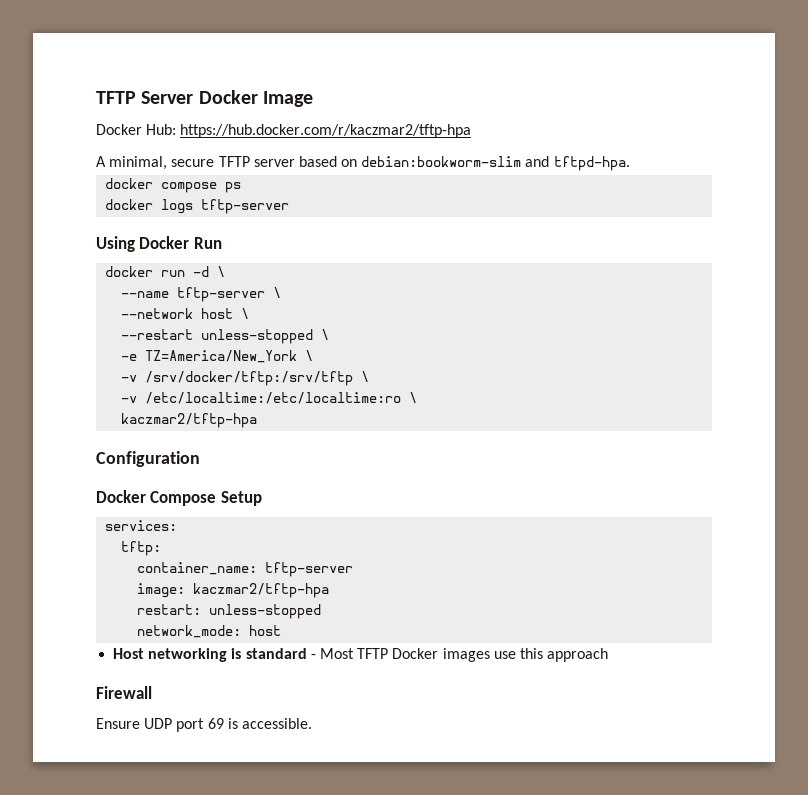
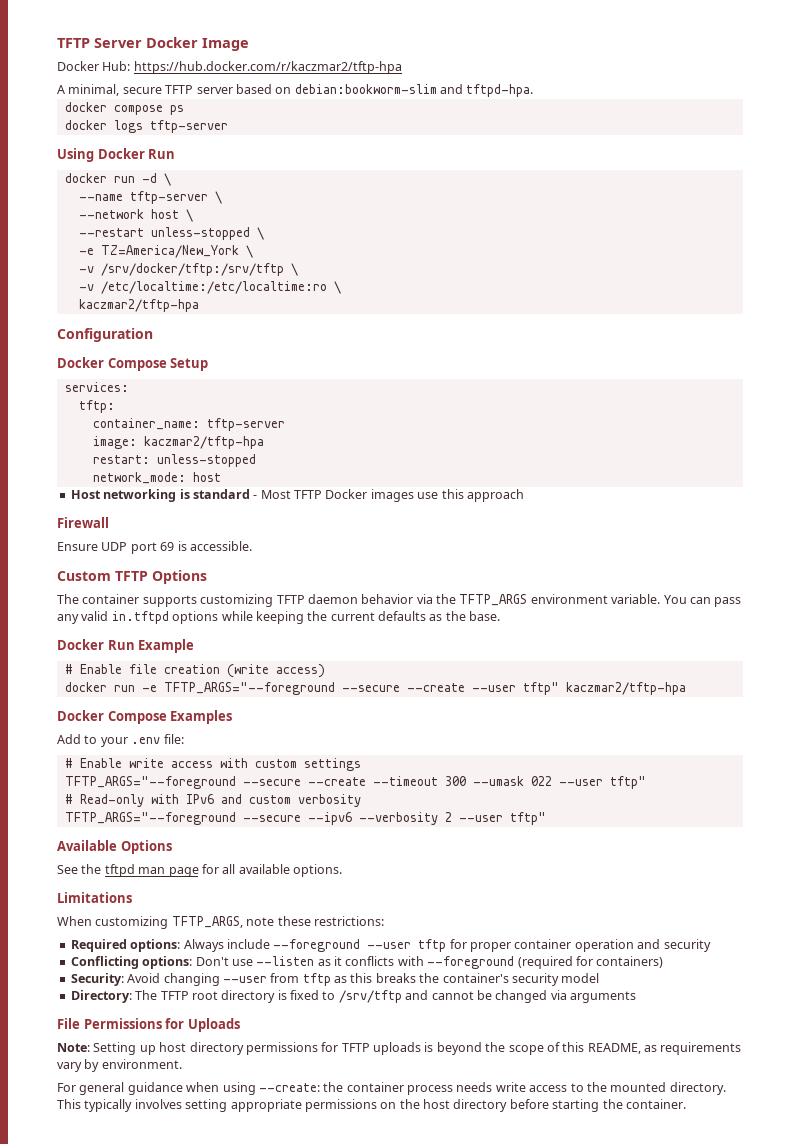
+ Custom TFTP Options
+ The container supports customizing TFTP daemon behavior via the TFTP_ARGS environment variable. You can pass any valid in.tftpd options while keeping the current defaults as the base.
+ Docker Run Example
+ # Enable file creation (write access)
+ docker run -e TFTP_ARGS="--foreground --secure --create --user tftp" kaczmar2/tftp-hpa
+ Docker Compose Examples
+ Add to your .env file:
+ # Enable write access with custom settings
+ TFTP_ARGS="--foreground --secure --create --timeout 300 --umask 022 --user tftp"
+ # Read-only with IPv6 and custom verbosity
+ TFTP_ARGS="--foreground --secure --ipv6 --verbosity 2 --user tftp"
+ Available Options
+ See the tftpd man page for all available options.
+ Limitations
+ When customizing TFTP_ARGS, note these restrictions:
+ Required options: Always include --foreground --user tftp for proper container operation and security
+ Conflicting options: Don't use --listen as it conflicts with --foreground (required for containers)
+ Security: Avoid changing --user from tftp as this breaks the container's security model
+ Directory: The TFTP root directory is fixed to /srv/tftp and cannot be changed via arguments
+ File Permissions for Uploads
+ Note: Setting up host directory permissions for TFTP uploads is beyond the scope of this README, as requirements vary by environment.
+ For general guidance when using --create: the container process needs write access to the mounted directory. This typically involves setting appropriate permissions on the host directory before starting the container.

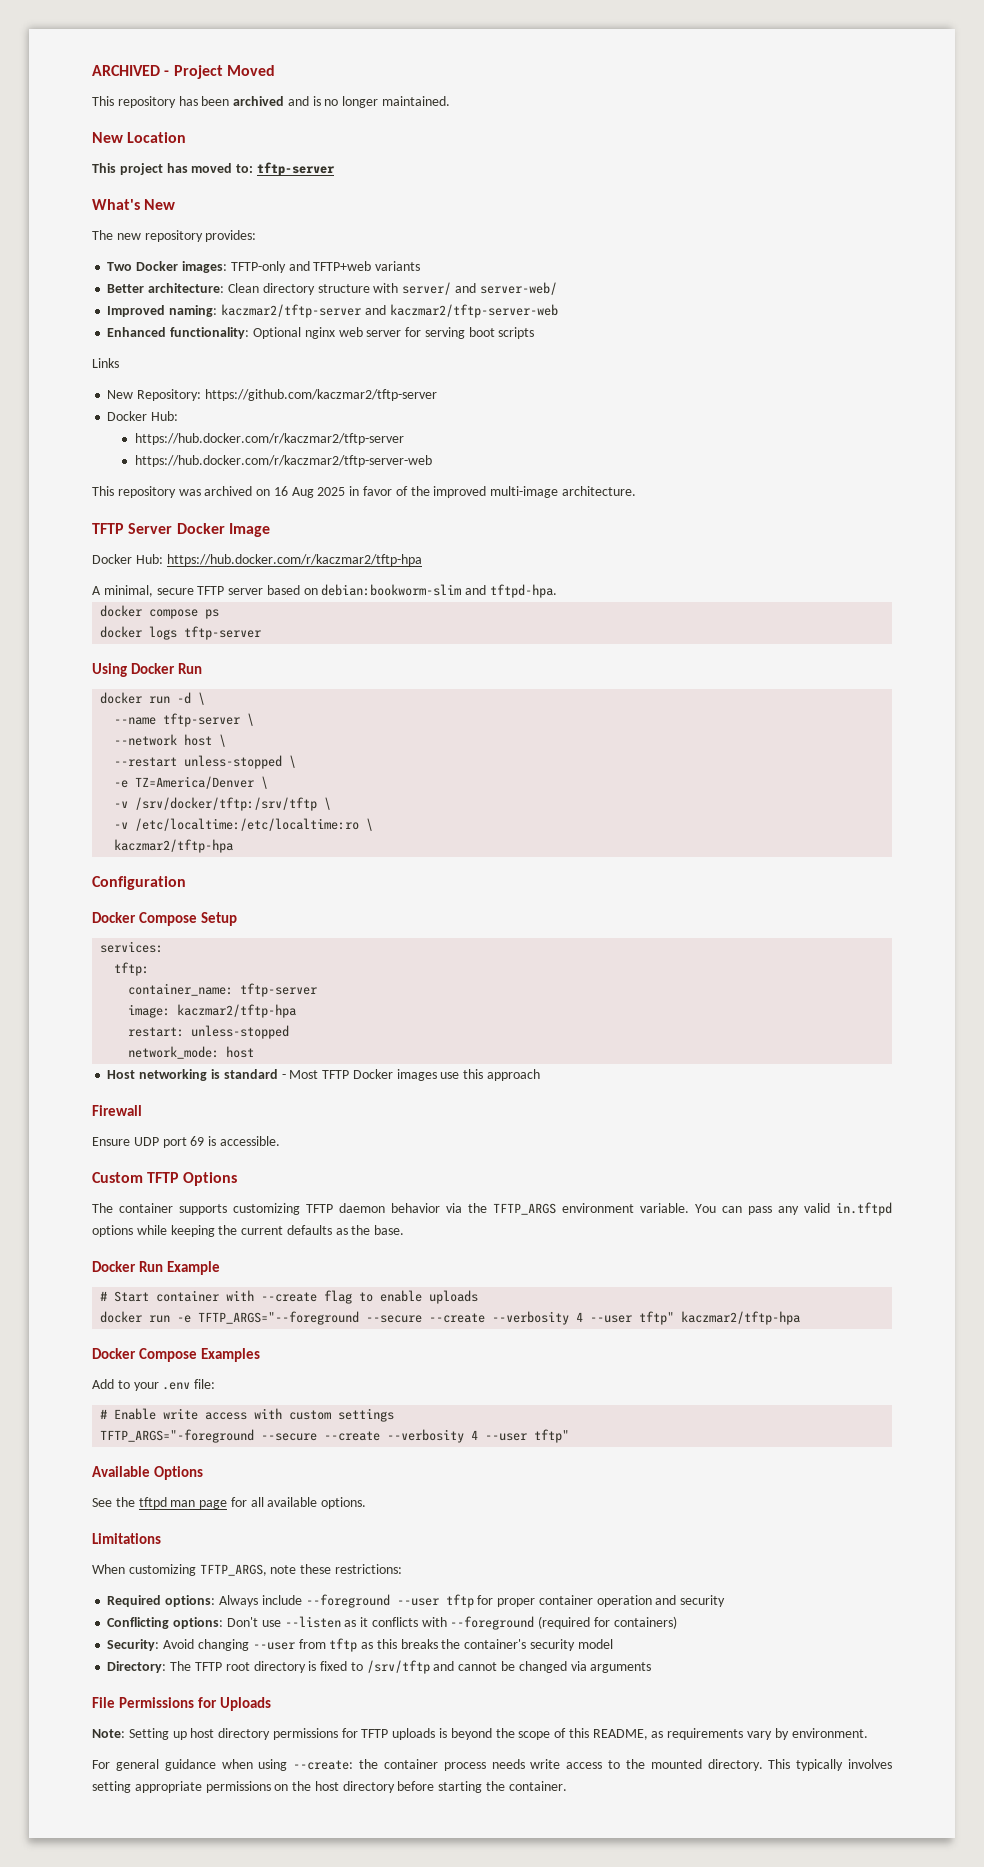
+ ARCHIVED - Project Moved
+ This repository has been archived and is no longer maintained.
+ New Location
+ This project has moved to: tftp-server
+ What's New
+ The new repository provides:
+ Two Docker images: TFTP-only and TFTP+web variants
+ Better architecture: Clean directory structure with server/ and server-web/
+ Improved naming: kaczmar2/tftp-server and kaczmar2/tftp-server-web
+ Enhanced functionality: Optional nginx web server for serving boot scripts
+ Links
+ New Repository: https://github.com/kaczmar2/tftp-server
+ Docker Hub:
+ https://hub.docker.com/r/kaczmar2/tftp-server
+ https://hub.docker.com/r/kaczmar2/tftp-server-web
+ This repository was archived on 16 Aug 2025 in favor of the improved multi-image architecture.
- -e TZ=America/New_York \
+ -e TZ=America/Denver \
- # Enable file creation (write access)
+ # Start container with --create flag to enable uploads
- docker run -e TFTP_ARGS="--foreground --secure --create --user tftp" kaczmar2/tftp-hpa
+ docker run -e TFTP_ARGS="--foreground --secure --create --verbosity 4 --user tftp" kaczmar2/tftp-hpa
- TFTP_ARGS="--foreground --secure --create --timeout 300 --umask 022 --user tftp"
- # Read-only with IPv6 and custom verbosity
- TFTP_ARGS="--foreground --secure --ipv6 --verbosity 2 --user tftp"
+ TFTP_ARGS="-foreground --secure --create --verbosity 4 --user tftp"

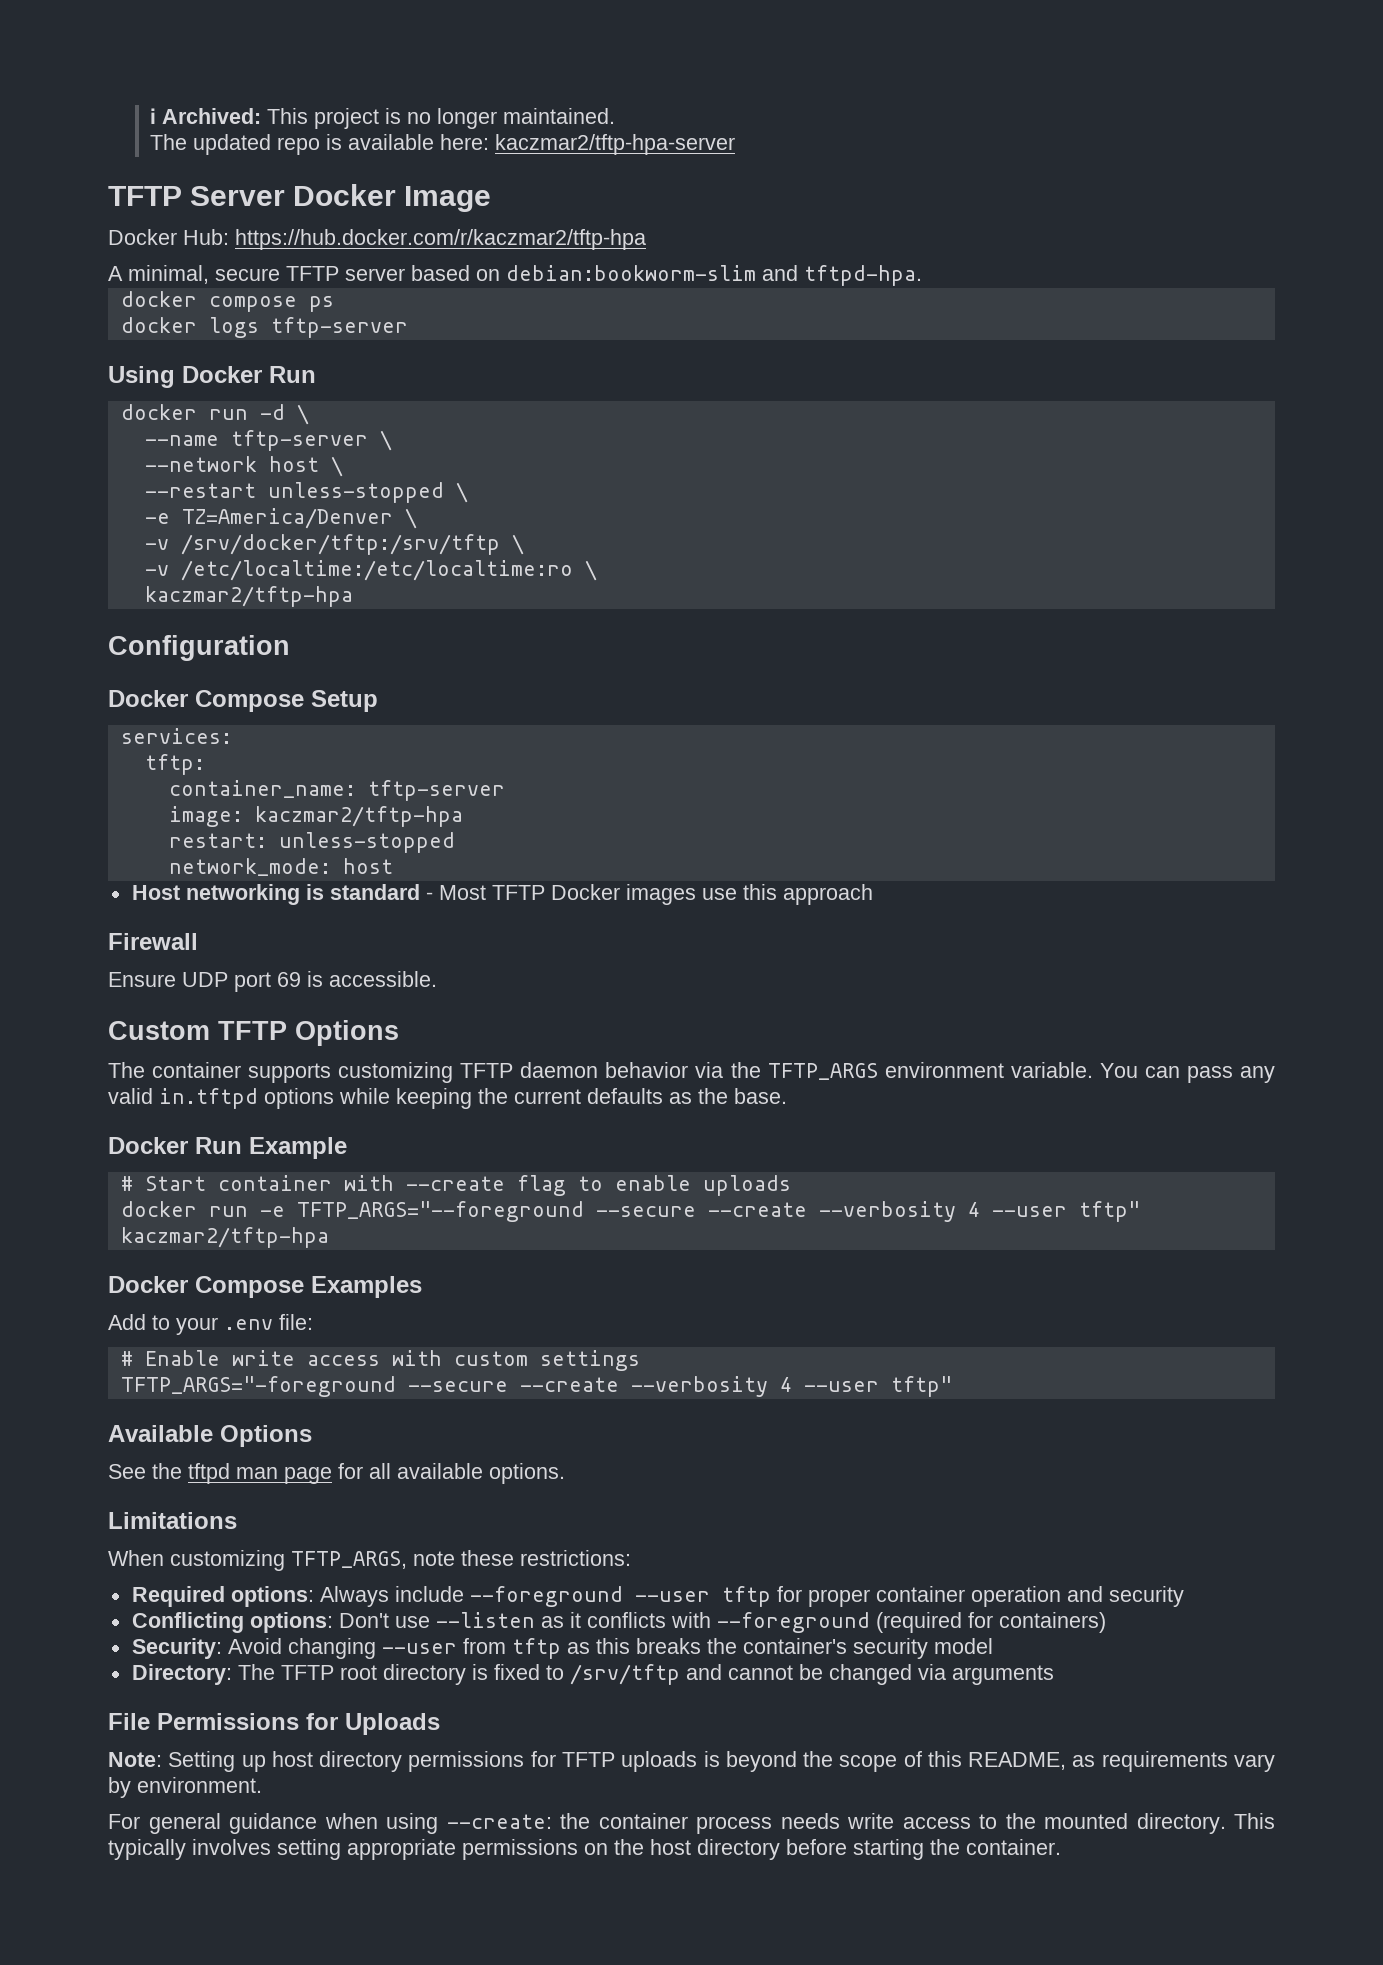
- ARCHIVED - Project Moved
- This repository has been archived and is no longer maintained.
- New Location
- This project has moved to: tftp-server
- What's New
- The new repository provides:
- Two Docker images: TFTP-only and TFTP+web variants
- Better architecture: Clean directory structure with server/ and server-web/
- Improved naming: kaczmar2/tftp-server and kaczmar2/tftp-server-web
- Enhanced functionality: Optional nginx web server for serving boot scripts
- Links
- New Repository: https://github.com/kaczmar2/tftp-server
- Docker Hub:
- https://hub.docker.com/r/kaczmar2/tftp-server
- https://hub.docker.com/r/kaczmar2/tftp-server-web
- This repository was archived on 16 Aug 2025 in favor of the improved multi-image architecture.
+ ℹ Archived: This project is no longer maintained.
+ The updated repo is available here: kaczmar2/tftp-hpa-server

